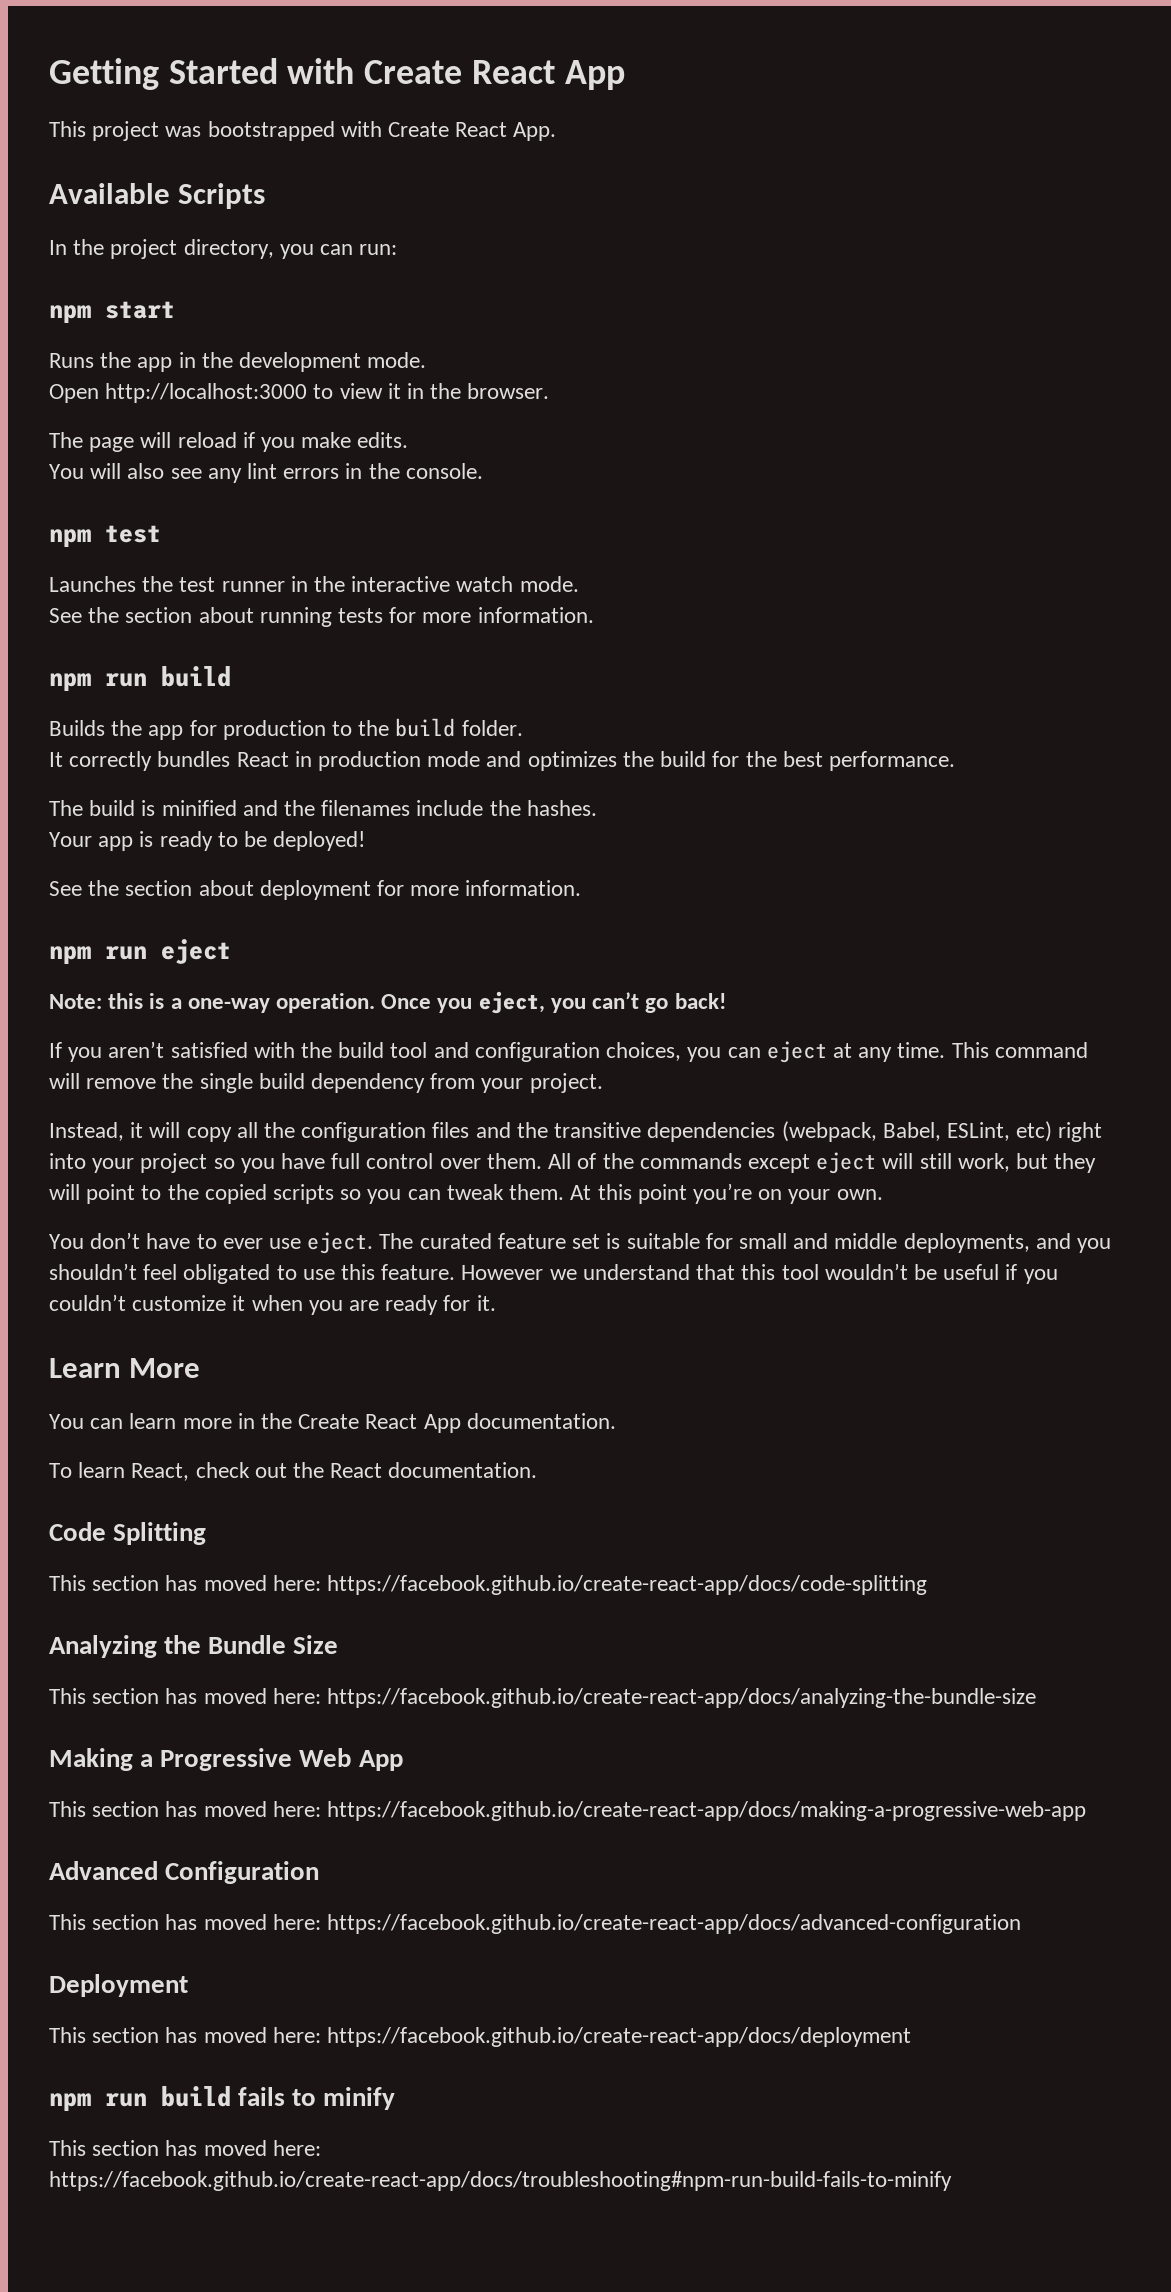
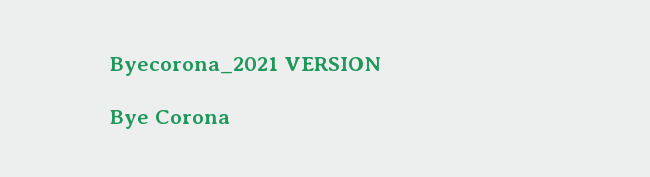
- Getting Started with Create React App
- This project was bootstrapped with Create React App.
- Available Scripts
- In the project directory, you can run:
- npm start
- Runs the app in the development mode.
- Open http://localhost:3000 to view it in the browser.
- The page will reload if you make edits.
- You will also see any lint errors in the console.
- npm test
- Launches the test runner in the interactive watch mode.
- See the section about running tests for more information.
- npm run build
- Builds the app for production to the build folder.
- It correctly bundles React in production mode and optimizes the build for the best performance.
- The build is minified and the filenames include the hashes.
- Your app is ready to be deployed!
- See the section about deployment for more information.
- npm run eject
- Note: this is a one-way operation. Once you eject, you can’t go back!
- If you aren’t satisfied with the build tool and configuration choices, you can eject at any time. This command will remove the single build dependency from your project.
- Instead, it will copy all the configuration files and the transitive dependencies (webpack, Babel, ESLint, etc) right into your project so you have full control over them. All of the commands except eject will still work, but they will point to the copied scripts so you can tweak them. At this point you’re on your own.
- You don’t have to ever use eject. The curated feature set is suitable for small and middle deployments, and you shouldn’t feel obligated to use this feature. However we understand that this tool wouldn’t be useful if you couldn’t customize it when you are ready for it.
- Learn More
- You can learn more in the Create React App documentation.
- To learn React, check out the React documentation.
- Code Splitting
- This section has moved here: https://facebook.github.io/create-react-app/docs/code-splitting
- Analyzing the Bundle Size
- This section has moved here: https://facebook.github.io/create-react-app/docs/analyzing-the-bundle-size
- Making a Progressive Web App
- This section has moved here: https://facebook.github.io/create-react-app/docs/making-a-progressive-web-app
- Advanced Configuration
- This section has moved here: https://facebook.github.io/create-react-app/docs/advanced-configuration
- Deployment
- This section has moved here: https://facebook.github.io/create-react-app/docs/deployment
- npm run build fails to minify
- This section has moved here: https://facebook.github.io/create-react-app/docs/troubleshooting#npm-run-build-fails-to-minify
+ Byecorona_2021 VERSION
+ Bye Corona

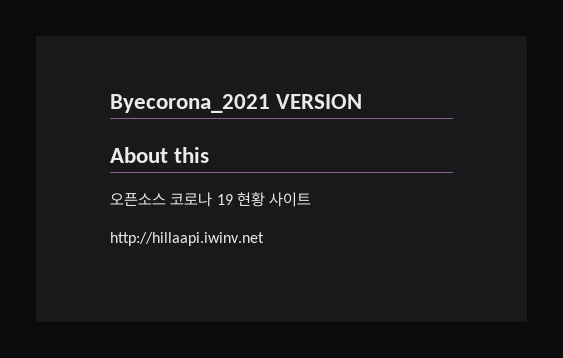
- Bye Corona
+ About this
+ 오픈소스 코로나 19 현황 사이트
+ http://hillaapi.iwinv.net

